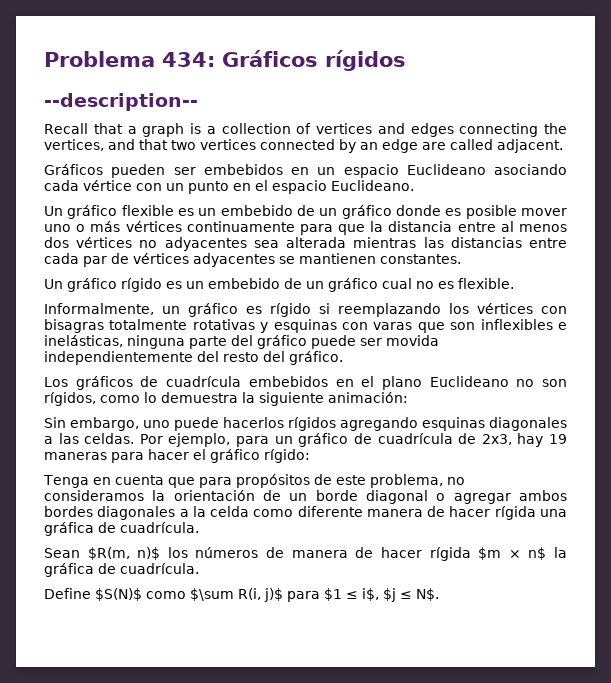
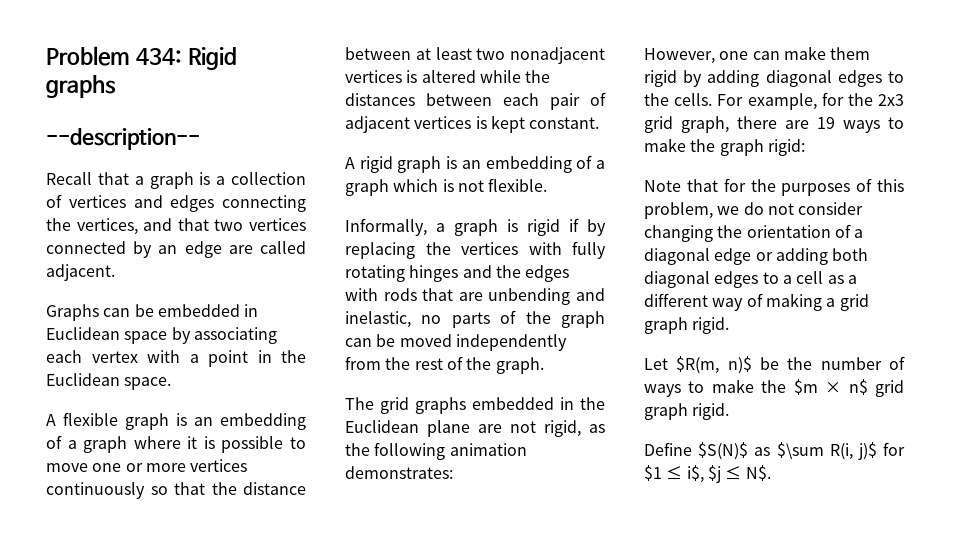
- Problema 434: Gráficos rígidos
+ Problem 434: Rigid graphs
- Gráficos pueden ser embebidos en un espacio Euclideano asociando cada vértice con un punto en el espacio Euclideano.
- Un gráfico flexible es un embebido de un gráfico donde es posible mover uno o más vértices continuamente para que la distancia entre al menos dos vértices no adyacentes sea alterada mientras las distancias entre cada par de vértices adyacentes se mantienen constantes.
- Un gráfico rígido es un embebido de un gráfico cual no es flexible.
- Informalmente, un gráfico es rígido si reemplazando los vértices con bisagras totalmente rotativas y esquinas con varas que son inflexibles e inelásticas, ninguna parte del gráfico puede ser movida independientemente del resto del gráfico.
- Los gráficos de cuadrícula embebidos en el plano Euclideano no son rígidos, como lo demuestra la siguiente animación:
- Sin embargo, uno puede hacerlos rígidos agregando esquinas diagonales a las celdas. Por ejemplo, para un gráfico de cuadrícula de 2x3, hay 19 maneras para hacer el gráfico rígido:
- Tenga en cuenta que para propósitos de este problema, no consideramos la orientación de un borde diagonal o agregar ambos bordes diagonales a la celda como diferente manera de hacer rígida una gráfica de cuadrícula.
- Sean $R(m, n)$ los números de manera de hacer rígida $m × n$ la gráfica de cuadrícula.
+ Graphs can be embedded in Euclidean space by associating each vertex with a point in the Euclidean space.
+ A flexible graph is an embedding of a graph where it is possible to move one or more vertices continuously so that the distance between at least two nonadjacent vertices is altered while the distances between each pair of adjacent vertices is kept constant.
+ A rigid graph is an embedding of a graph which is not flexible.
+ Informally, a graph is rigid if by replacing the vertices with fully rotating hinges and the edges with rods that are unbending and inelastic, no parts of the graph can be moved independently from the rest of the graph.
+ The grid graphs embedded in the Euclidean plane are not rigid, as the following animation demonstrates:
+ However, one can make them rigid by adding diagonal edges to the cells. For example, for the 2x3 grid graph, there are 19 ways to make the graph rigid:
+ Note that for the purposes of this problem, we do not consider changing the orientation of a diagonal edge or adding both diagonal edges to a cell as a different way of making a grid graph rigid.
+ Let $R(m, n)$ be the number of ways to make the $m × n$ grid graph rigid.
- Define $S(N)$ como $\sum R(i, j)$ para $1 ≤ i$, $j ≤ N$.
+ Define $S(N)$ as $\sum R(i, j)$ for $1 ≤ i$, $j ≤ N$.

